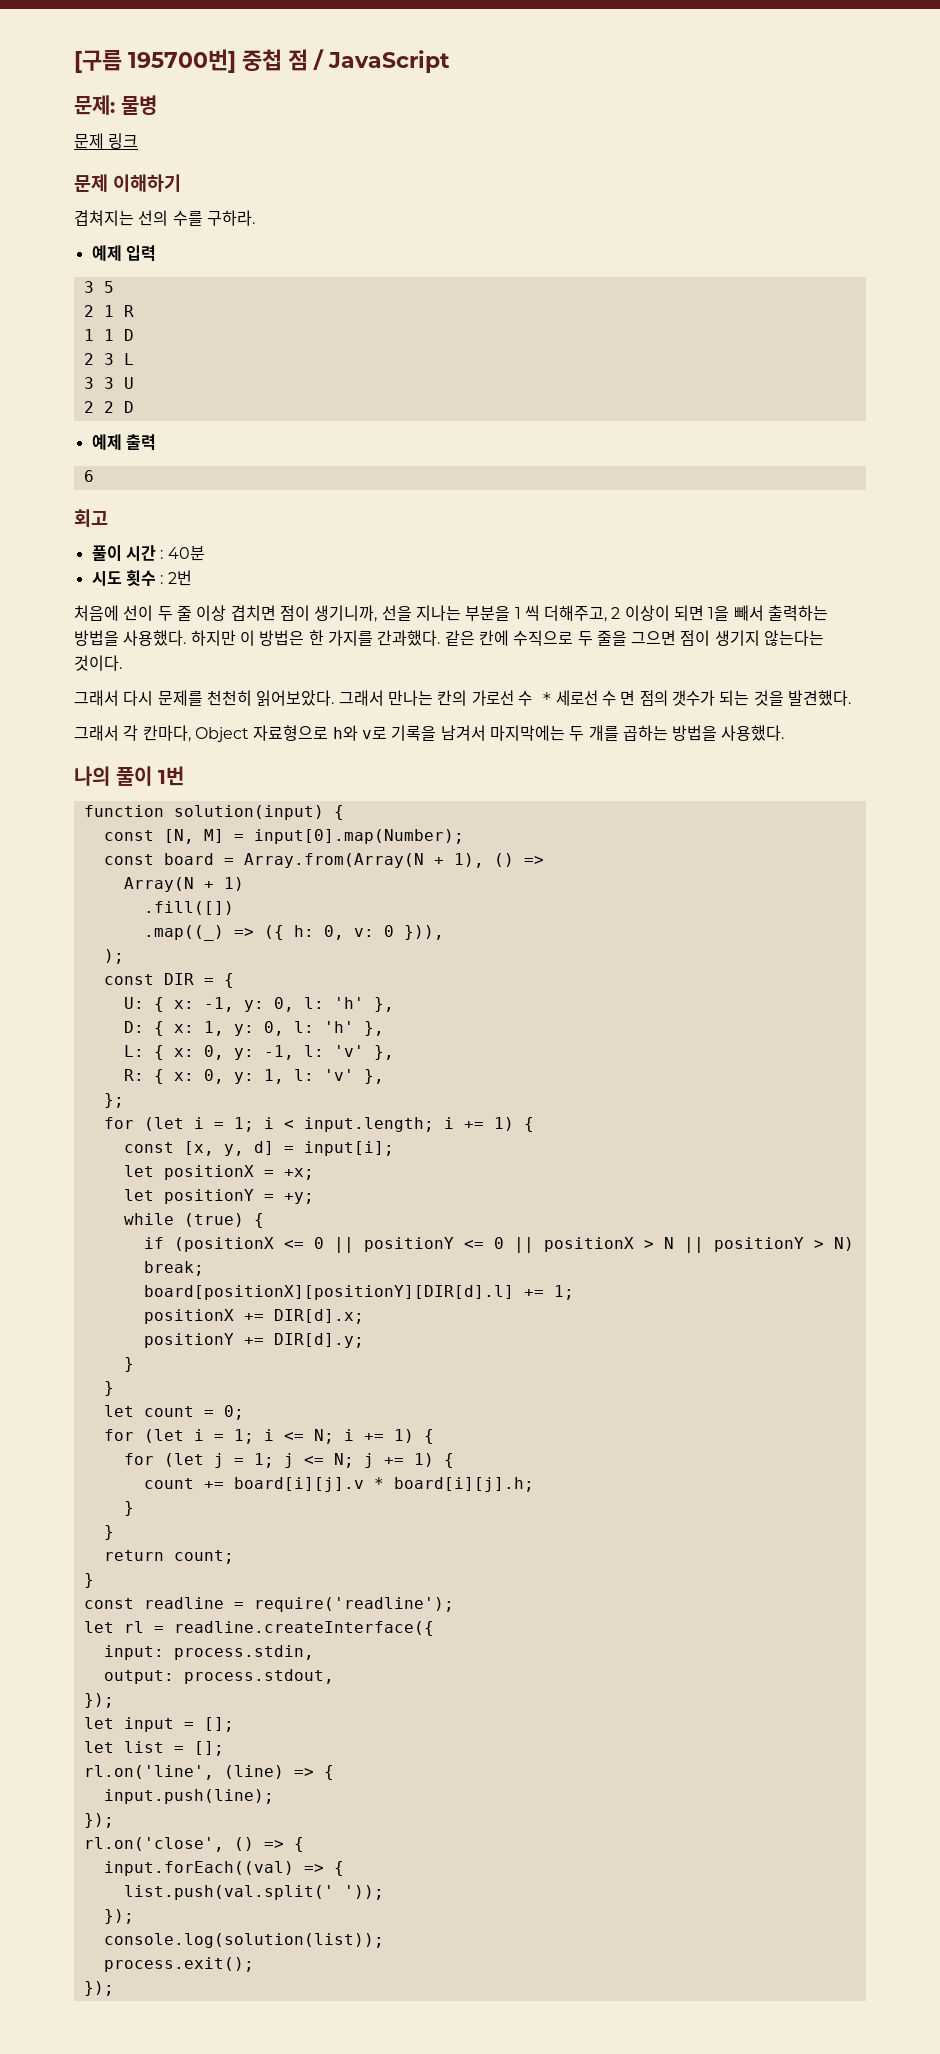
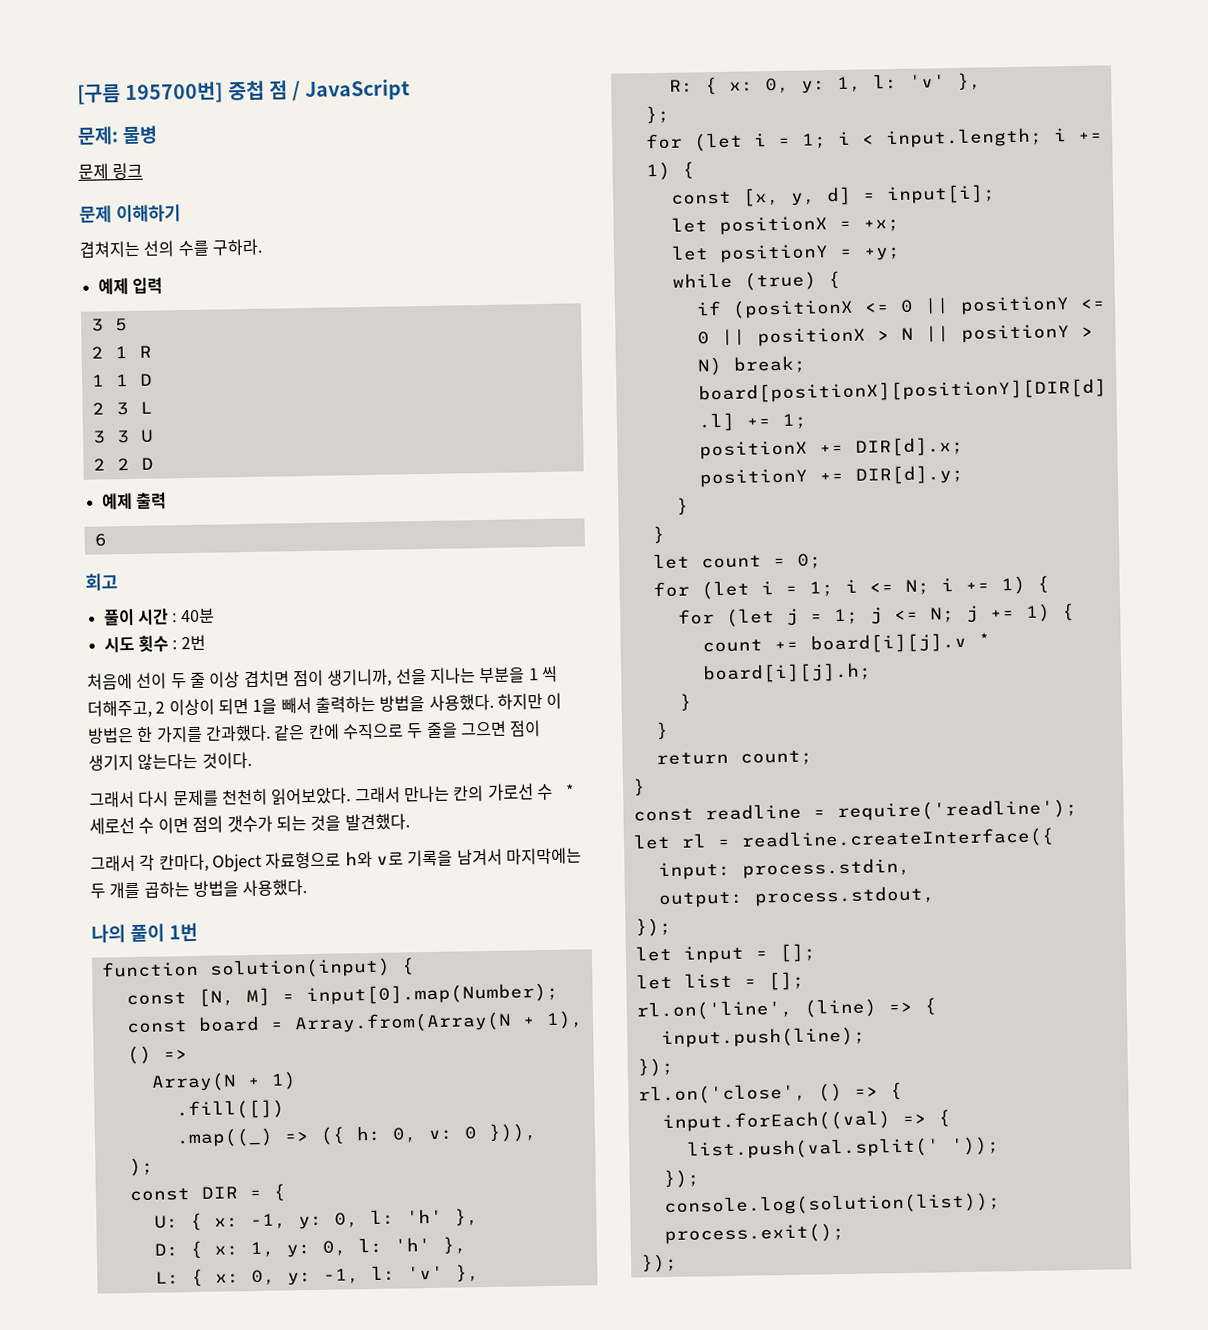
- 그래서 만나는 칸의 가로선 수 * 세로선 수 면 점의 갯수가 되는 것을 발견했다.
+ 그래서 만나는 칸의 가로선 수 * 세로선 수 이면 점의 갯수가 되는 것을 발견했다.

